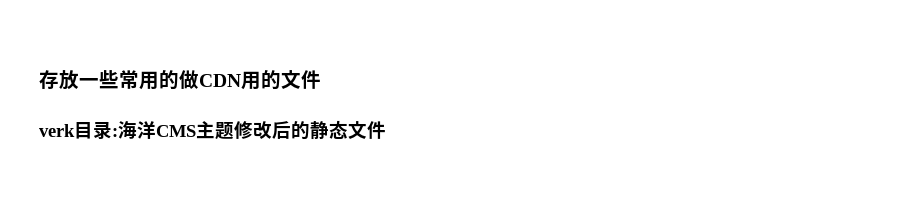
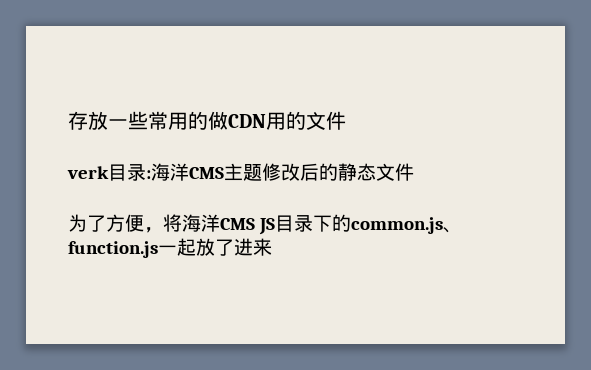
+ 为了方便，将海洋CMS JS目录下的common.js、function.js一起放了进来

